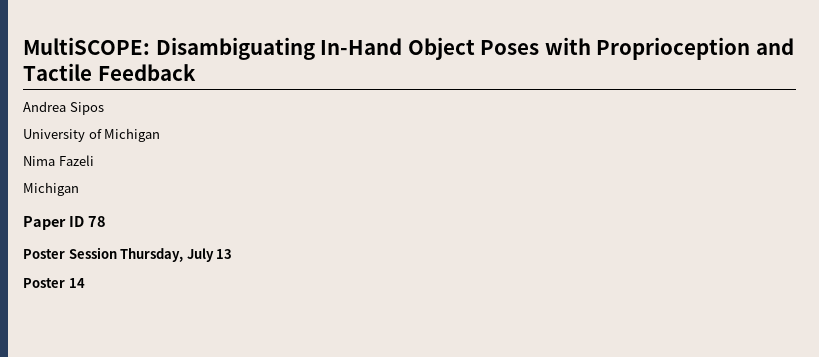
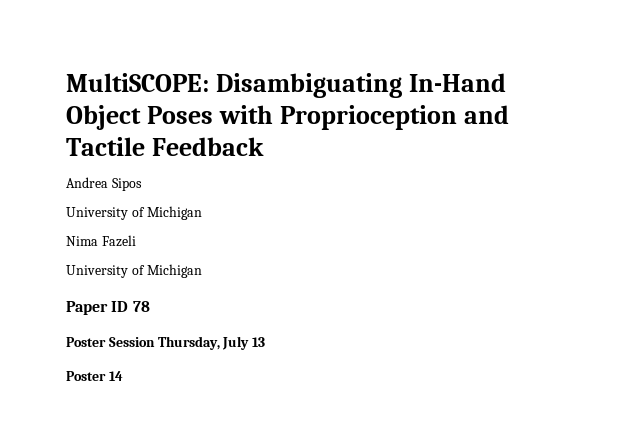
  Nima Fazeli
- Michigan
+ University of Michigan

